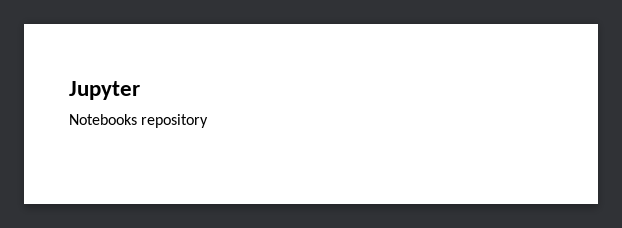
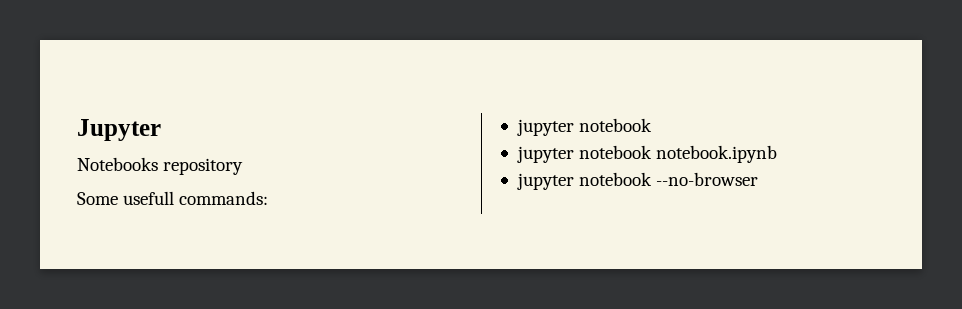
+ Some usefull commands:
+ jupyter notebook
+ jupyter notebook notebook.ipynb
+ jupyter notebook --no-browser

